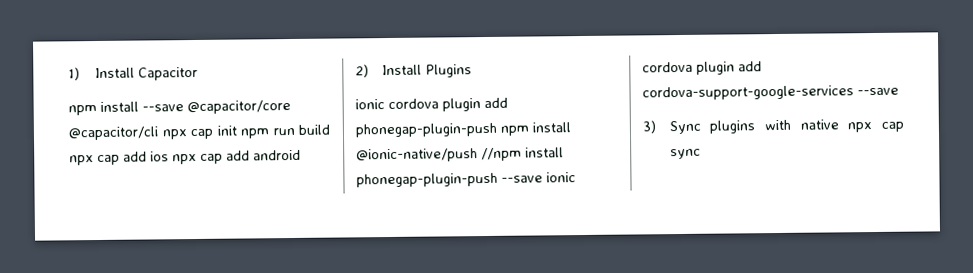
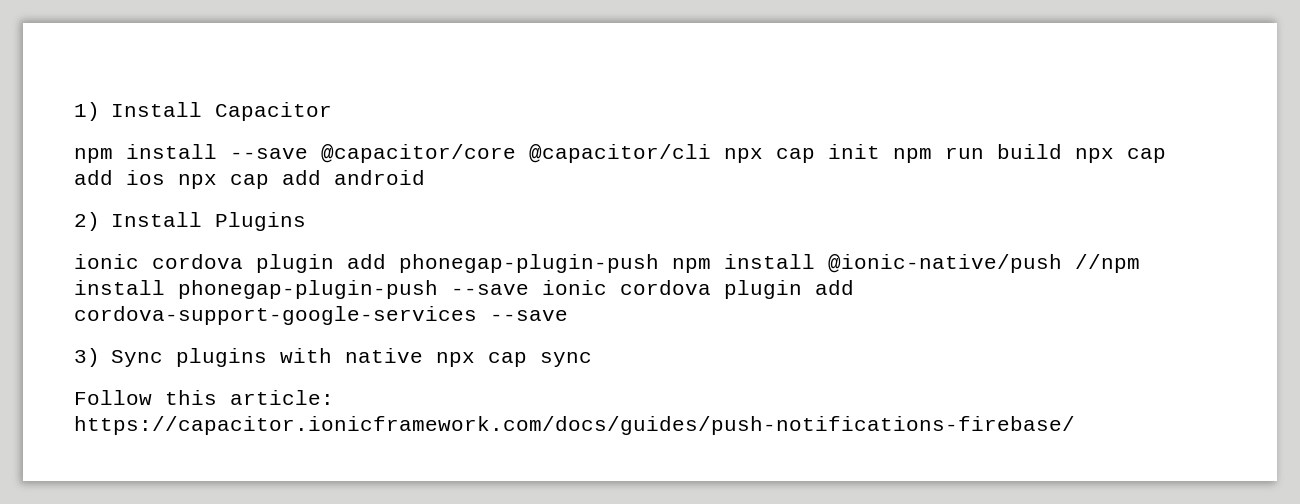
+ Follow this article: https://capacitor.ionicframework.com/docs/guides/push-notifications-firebase/

